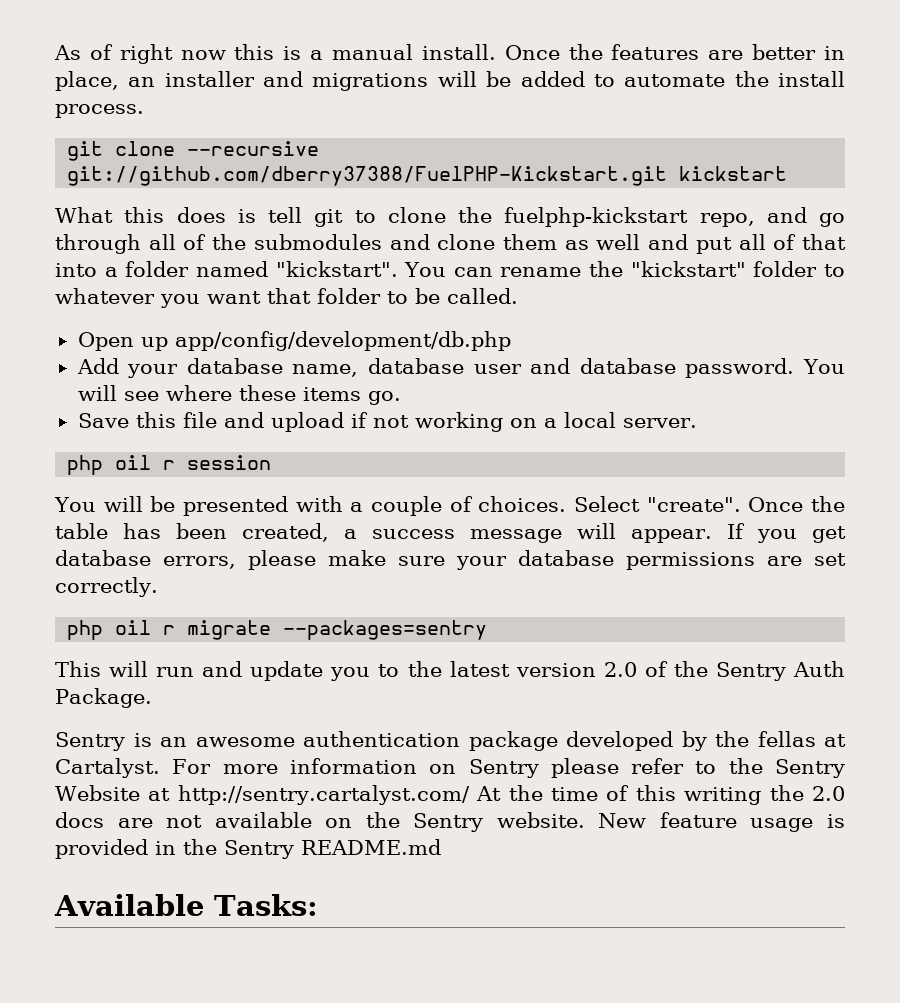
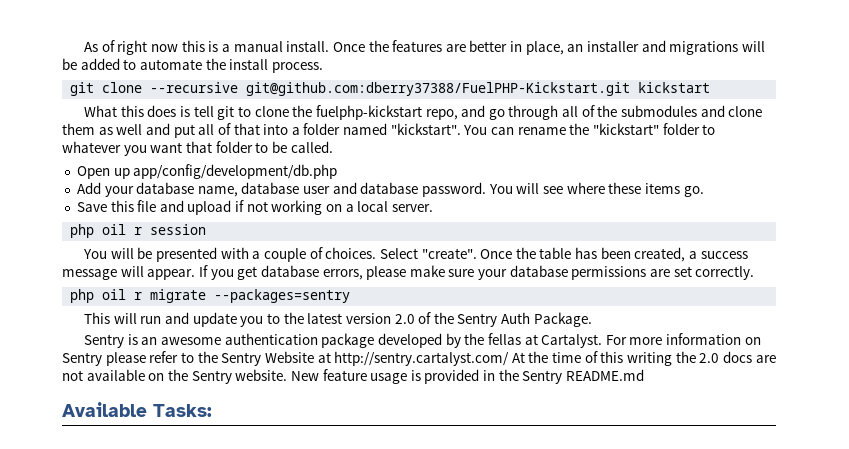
- git clone --recursive git://github.com/dberry37388/FuelPHP-Kickstart.git kickstart
+ git clone --recursive git@github.com:dberry37388/FuelPHP-Kickstart.git kickstart

